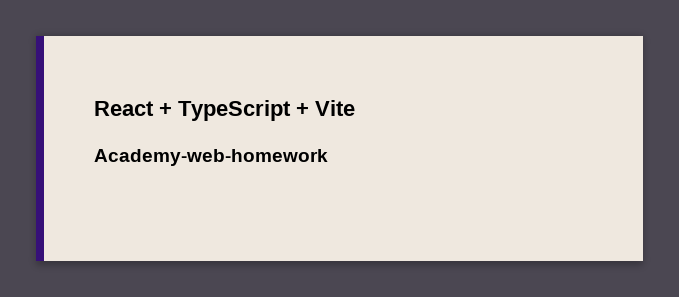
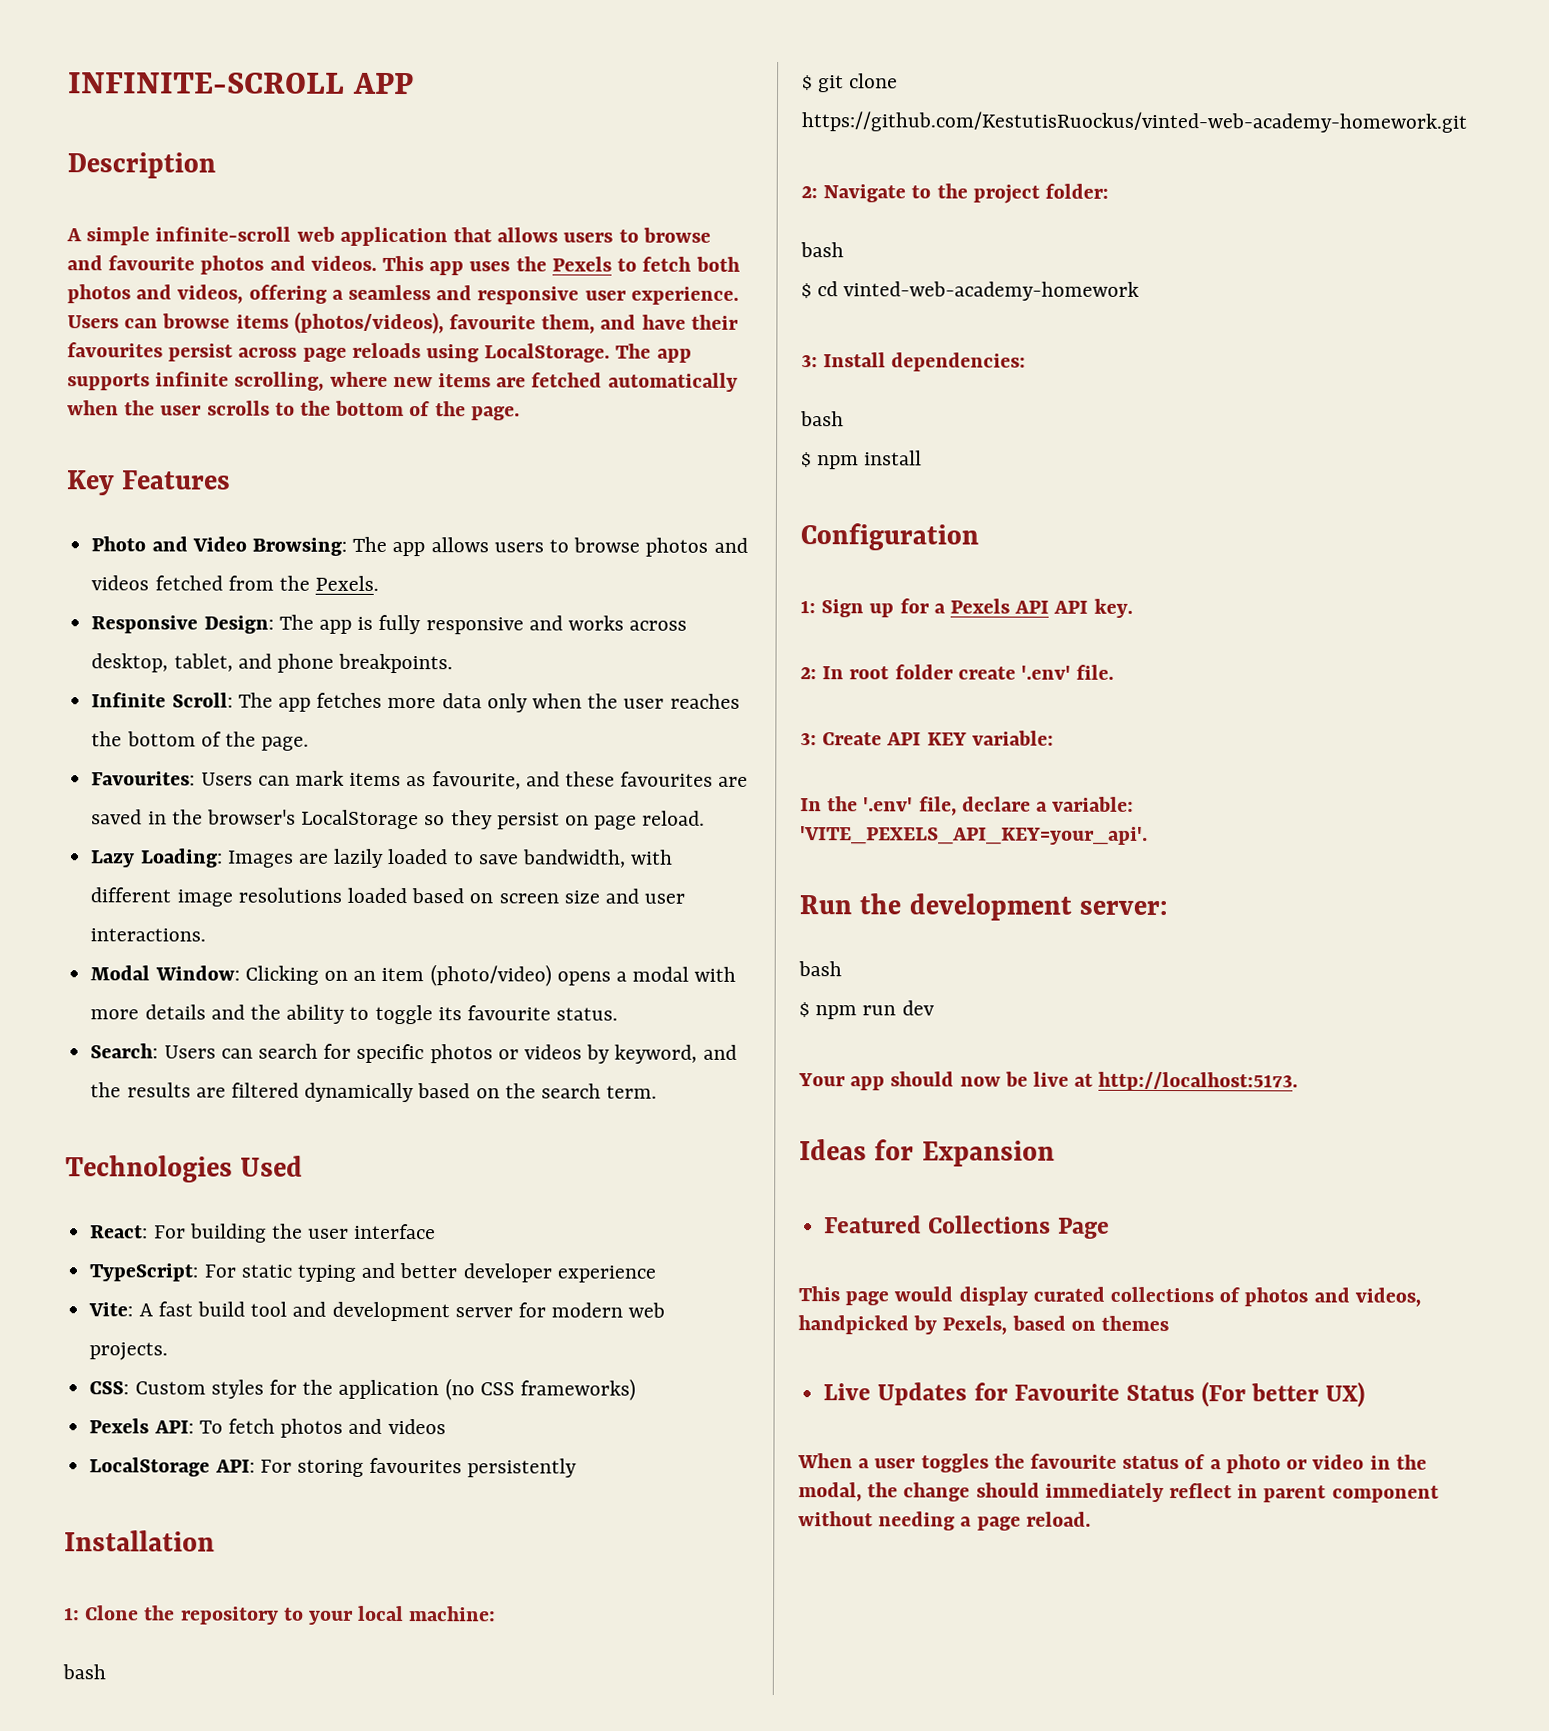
- React + TypeScript + Vite
- Academy-web-homework
+ INFINITE-SCROLL APP
+ Description
+ A simple infinite-scroll web application that allows users to browse and favourite photos and videos. This app uses the Pexels to fetch both photos and videos, offering a seamless and responsive user experience. Users can browse items (photos/videos), favourite them, and have their favourites persist across page reloads using LocalStorage. The app supports infinite scrolling, where new items are fetched automatically when the user scrolls to the bottom of the page.
+ Key Features
+ Photo and Video Browsing: The app allows users to browse photos and videos fetched from the Pexels.
+ Responsive Design: The app is fully responsive and works across desktop, tablet, and phone breakpoints.
+ Infinite Scroll: The app fetches more data only when the user reaches the bottom of the page.
+ Favourites: Users can mark items as favourite, and these favourites are saved in the browser's LocalStorage so they persist on page reload.
+ Lazy Loading: Images are lazily loaded to save bandwidth, with different image resolutions loaded based on screen size and user interactions.
+ Modal Window: Clicking on an item (photo/video) opens a modal with more details and the ability to toggle its favourite status.
+ Search: Users can search for specific photos or videos by keyword, and the results are filtered dynamically based on the search term.
+ Technologies Used
+ React: For building the user interface
+ TypeScript: For static typing and better developer experience
+ Vite: A fast build tool and development server for modern web projects.
+ CSS: Custom styles for the application (no CSS frameworks)
+ Pexels API: To fetch photos and videos
+ LocalStorage API: For storing favourites persistently
+ Installation
+ 1: Clone the repository to your local machine:
+ bash
+ $ git clone https://github.com/KestutisRuockus/vinted-web-academy-homework.git
+ 2: Navigate to the project folder:
+ bash
+ $ cd vinted-web-academy-homework
+ 3: Install dependencies:
+ bash
+ $ npm install
+ Configuration
+ 1: Sign up for a Pexels API API key.
+ 2: In root folder create '.env' file.
+ 3: Create API KEY variable:
+ In the '.env' file, declare a variable: 'VITE_PEXELS_API_KEY=your_api'.
+ Run the development server:
+ bash
+ $ npm run dev
+ Your app should now be live at http://localhost:5173.
+ Ideas for Expansion
+ Featured Collections Page
+ This page would display curated collections of photos and videos, handpicked by Pexels, based on themes
+ Live Updates for Favourite Status (For better UX)
+ When a user toggles the favourite status of a photo or video in the modal, the change should immediately reflect in parent component without needing a page reload.

